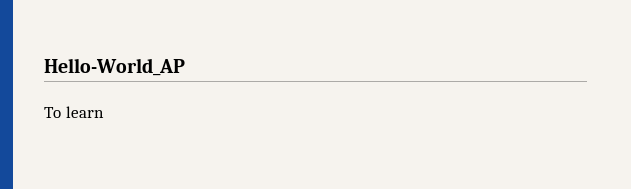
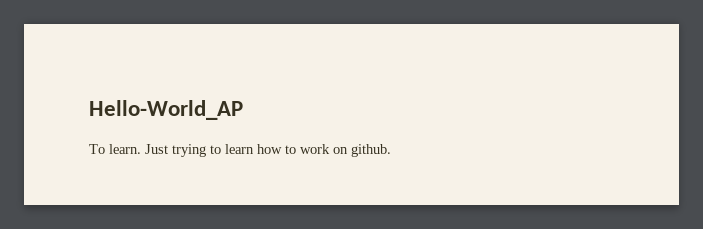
- To learn
+ To learn. Just trying to learn how to work on github.

